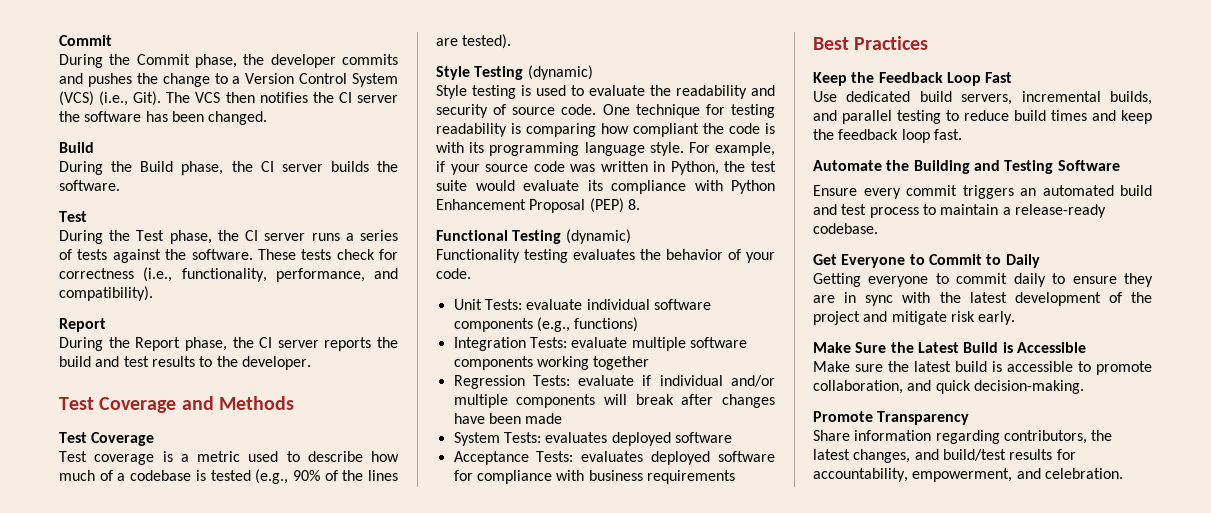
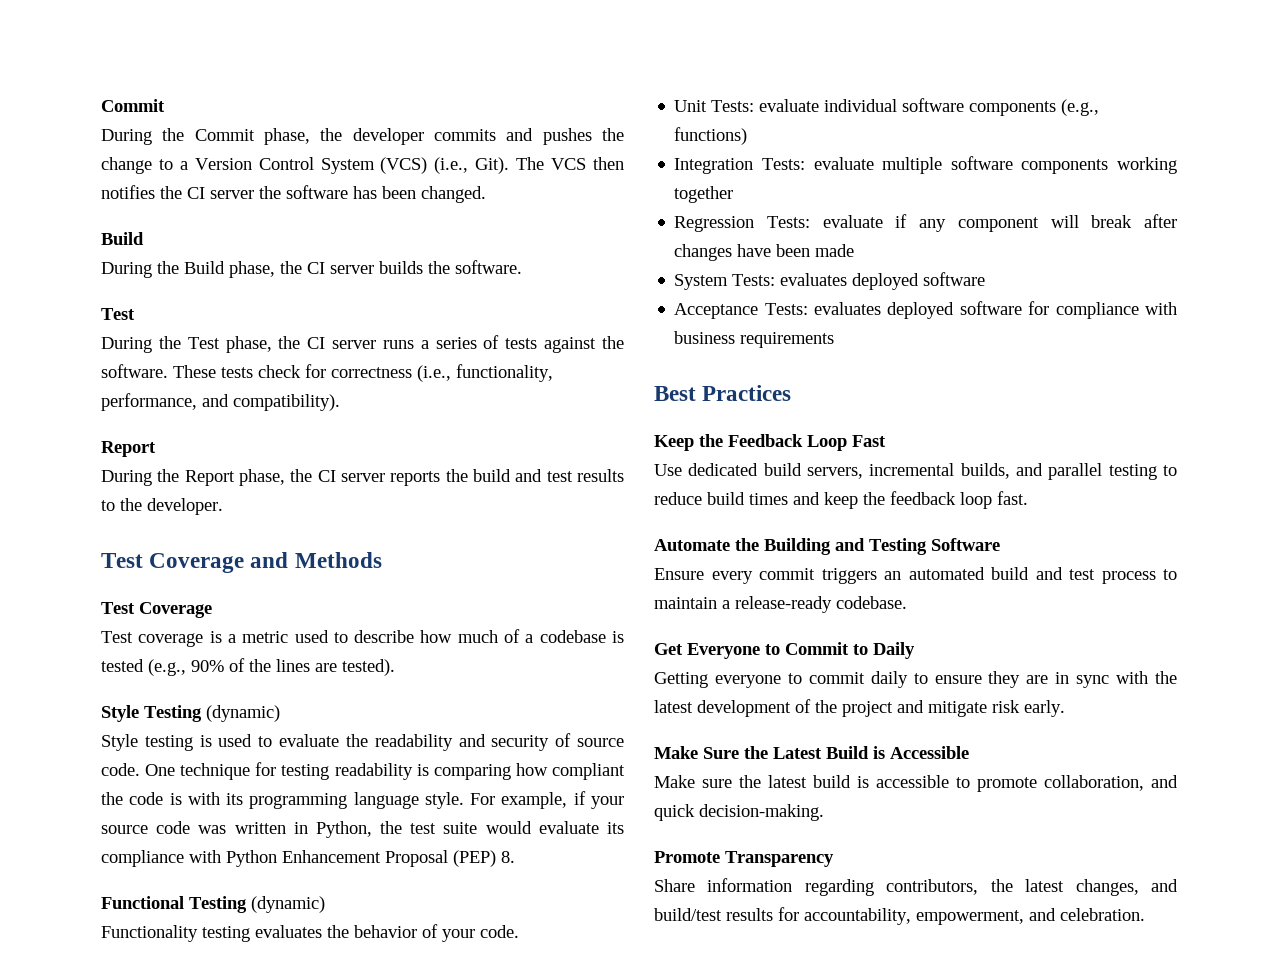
- Regression Tests: evaluate if individual and/or multiple components will break after changes have been made
+ Regression Tests: evaluate if any component will break after changes have been made

